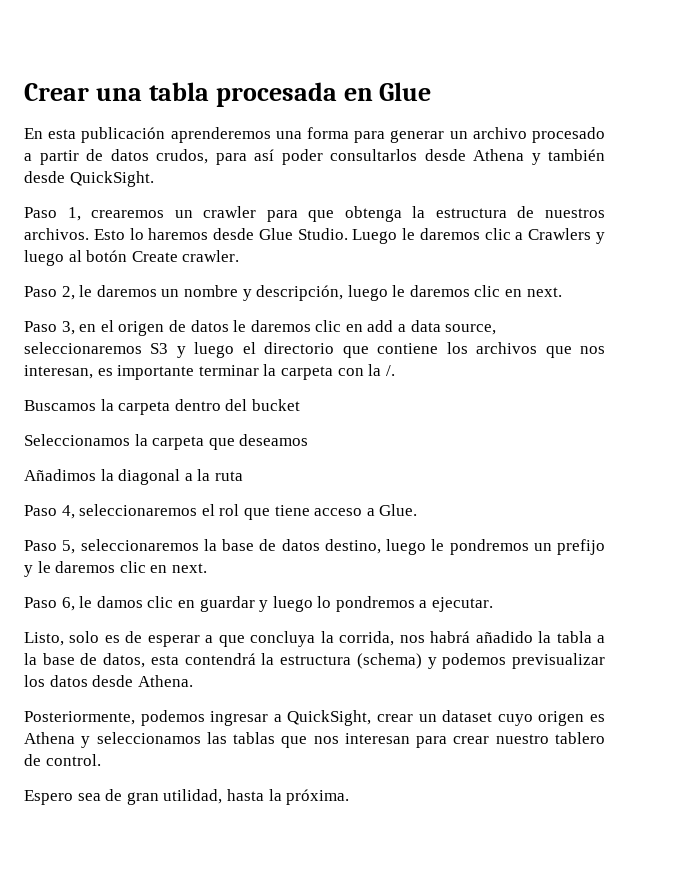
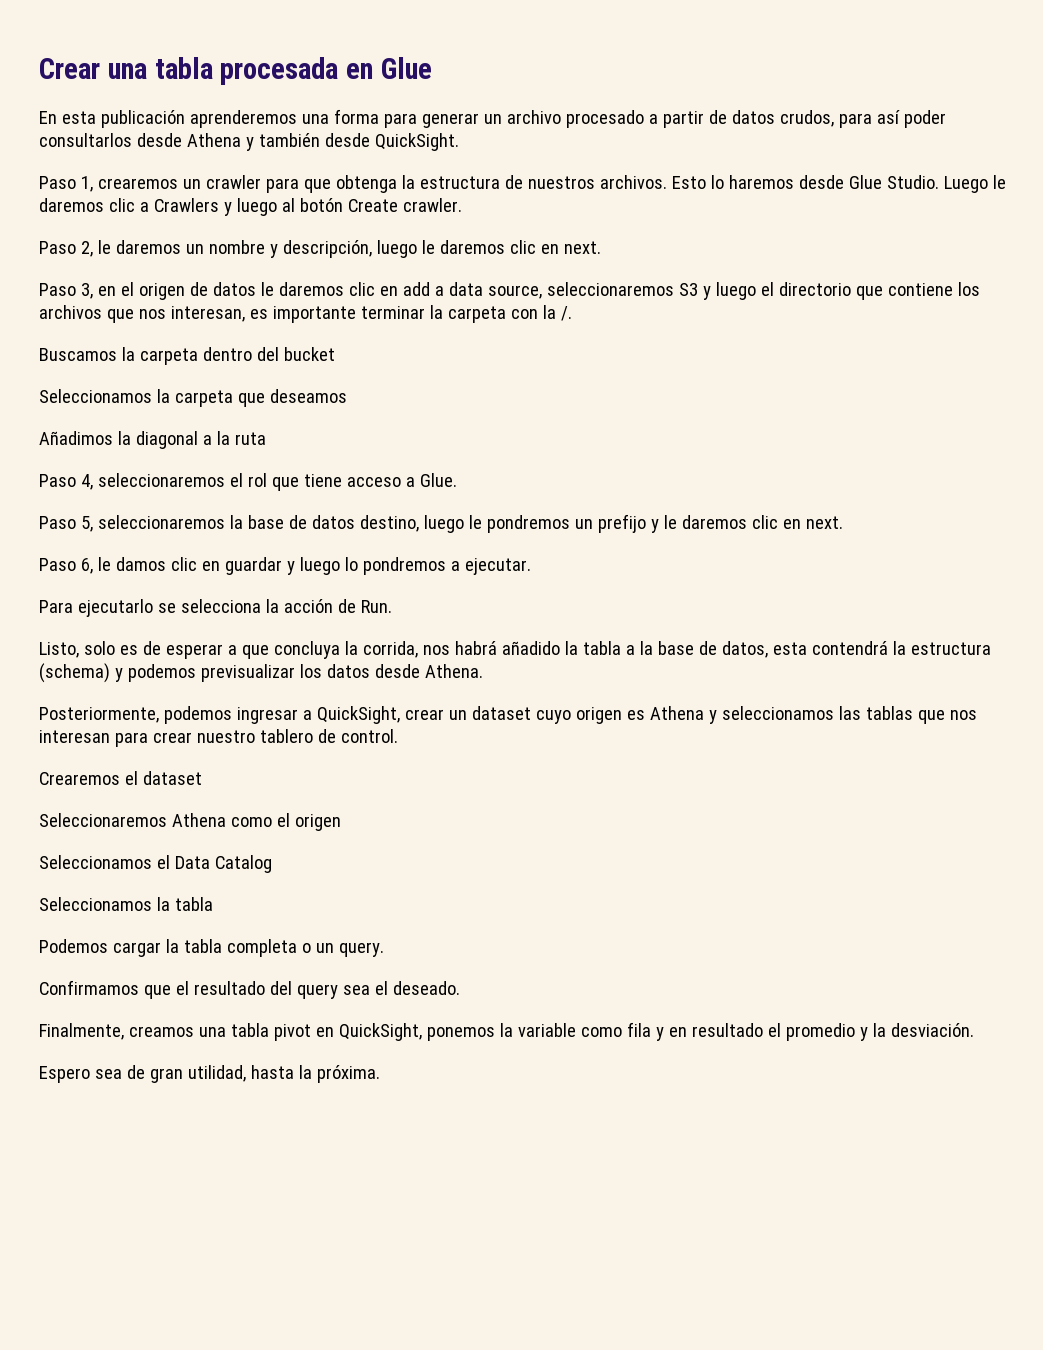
+ Para ejecutarlo se selecciona la acción de Run.
+ Crearemos el dataset
+ Seleccionaremos Athena como el origen
+ Seleccionamos el Data Catalog
+ Seleccionamos la tabla
+ Podemos cargar la tabla completa o un query.
+ Confirmamos que el resultado del query sea el deseado.
+ Finalmente, creamos una tabla pivot en QuickSight, ponemos la variable como fila y en resultado el promedio y la desviación.

